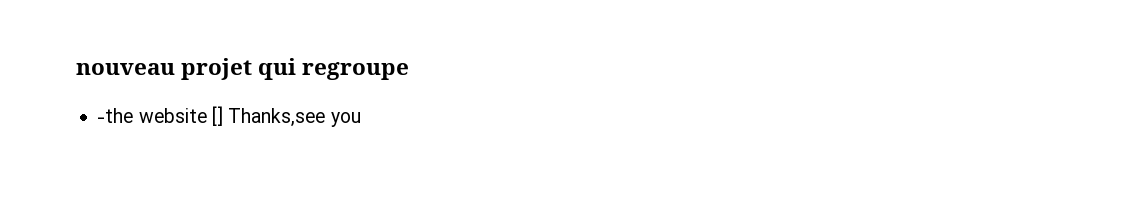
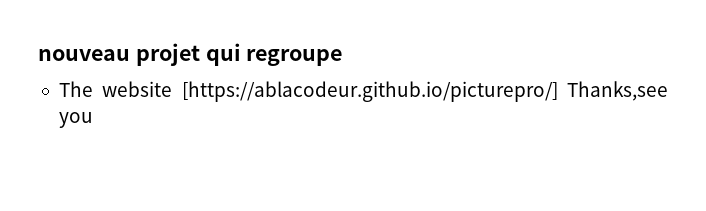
- -the website [] Thanks,see you
+ The website [https://ablacodeur.github.io/picturepro/] Thanks,see you

